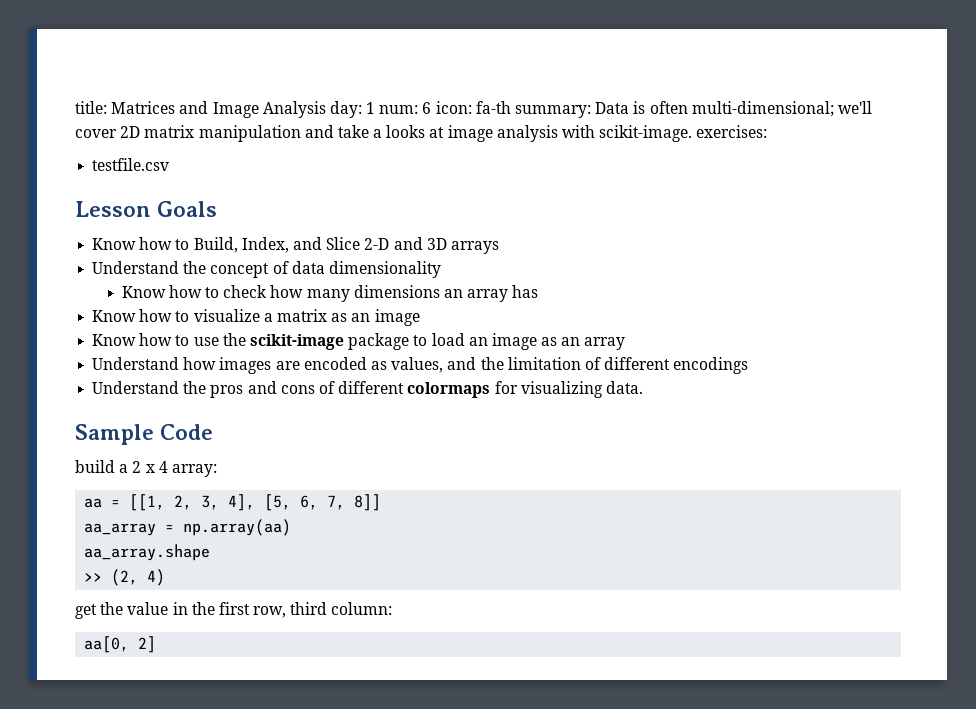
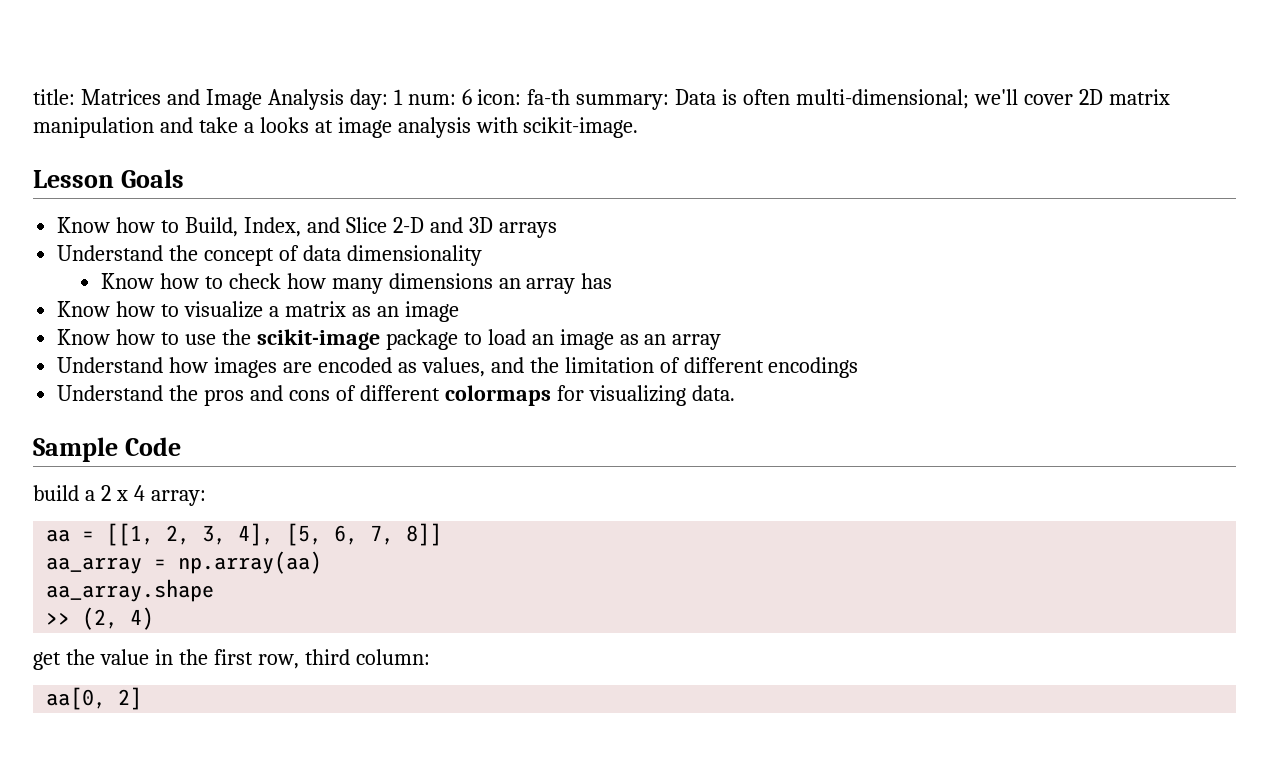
- title: Matrices and Image Analysis day: 1 num: 6 icon: fa-th summary: Data is often multi-dimensional; we'll cover 2D matrix manipulation and take a looks at image analysis with scikit-image. exercises:
- testfile.csv
+ title: Matrices and Image Analysis day: 1 num: 6 icon: fa-th summary: Data is often multi-dimensional; we'll cover 2D matrix manipulation and take a looks at image analysis with scikit-image.

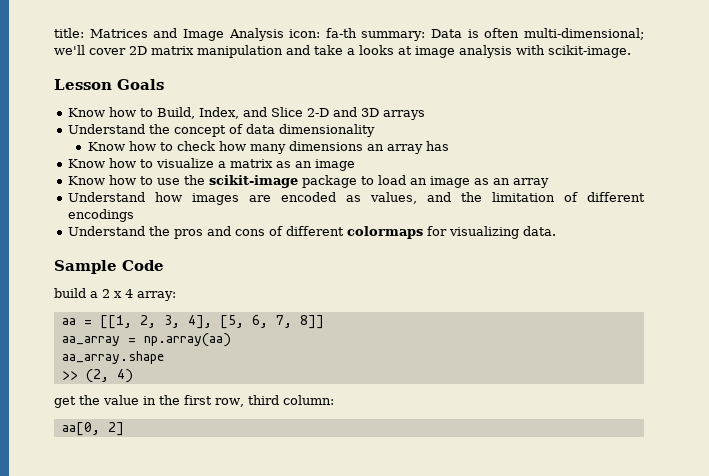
- title: Matrices and Image Analysis day: 1 num: 6 icon: fa-th summary: Data is often multi-dimensional; we'll cover 2D matrix manipulation and take a looks at image analysis with scikit-image.
+ title: Matrices and Image Analysis icon: fa-th summary: Data is often multi-dimensional; we'll cover 2D matrix manipulation and take a looks at image analysis with scikit-image.

